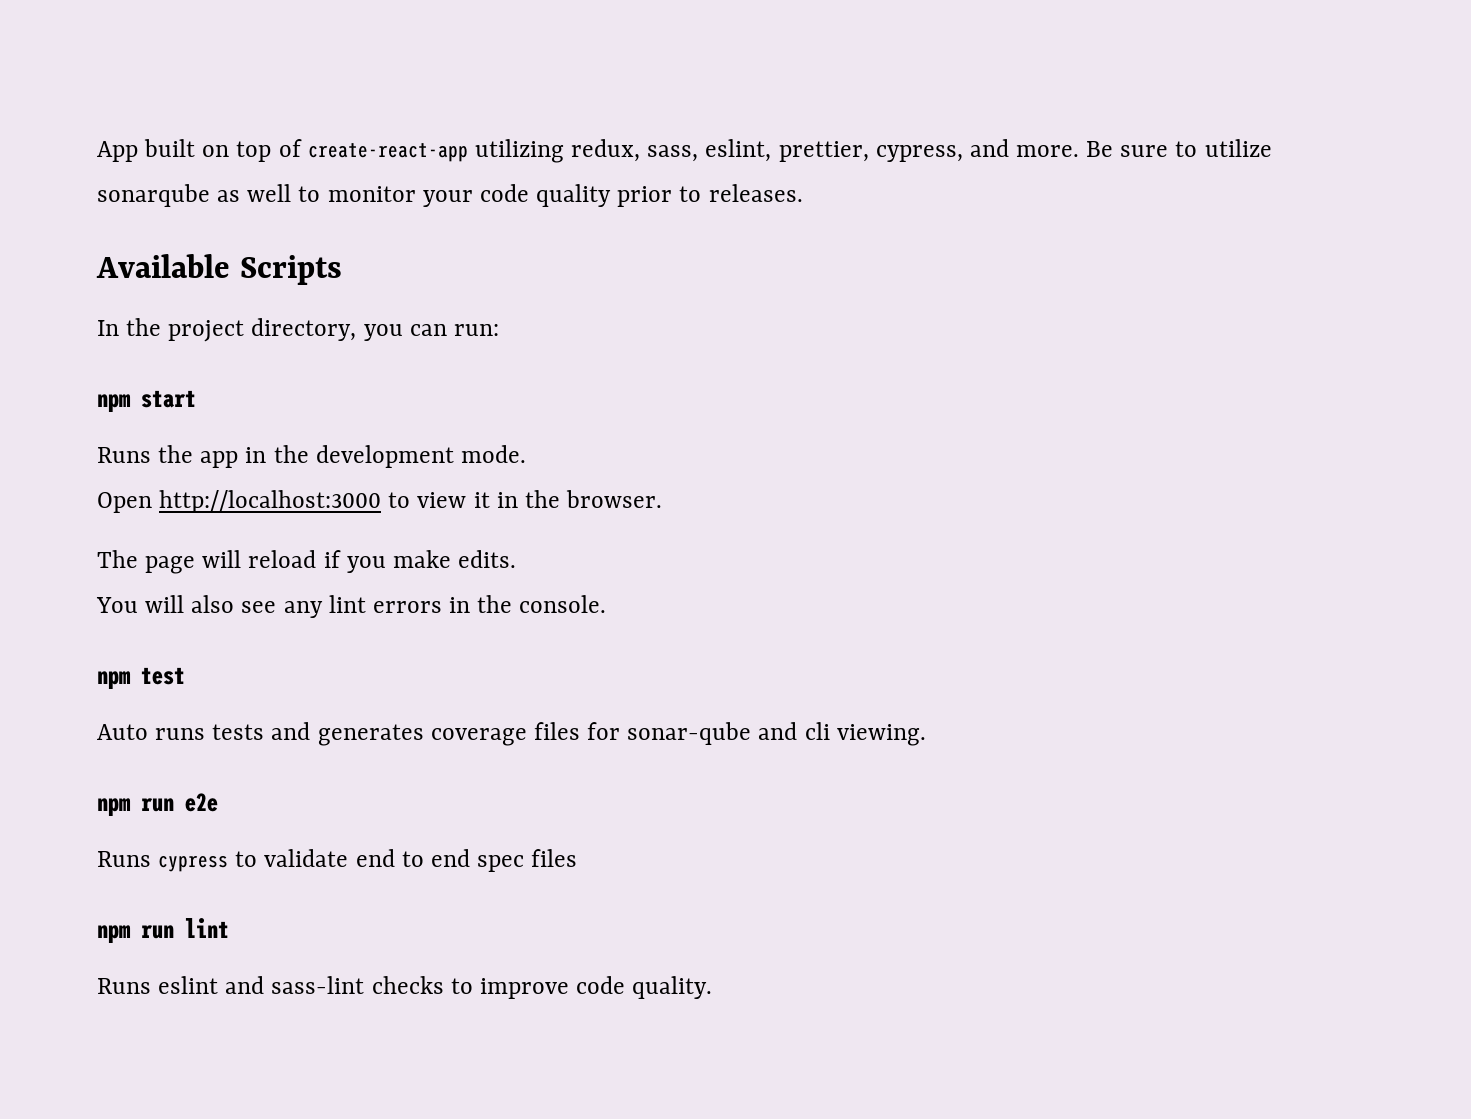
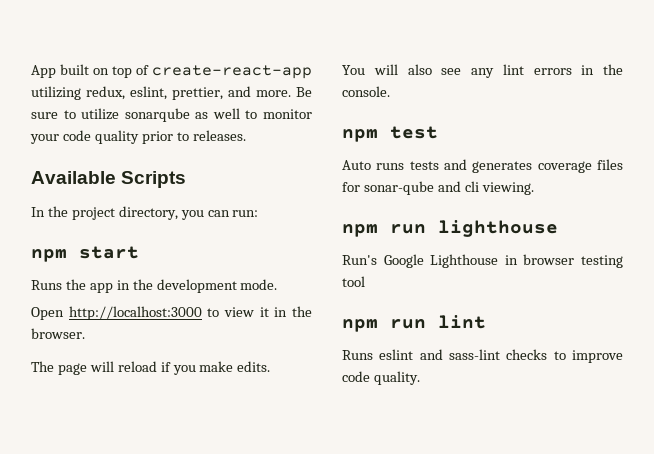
- App built on top of create-react-app utilizing redux, sass, eslint, prettier, cypress, and more.
+ App built on top of create-react-app utilizing redux, eslint, prettier, and more.
- npm run e2e
- Runs cypress to validate end to end spec files
+ npm run lighthouse
+ Run's Google Lighthouse in browser testing tool

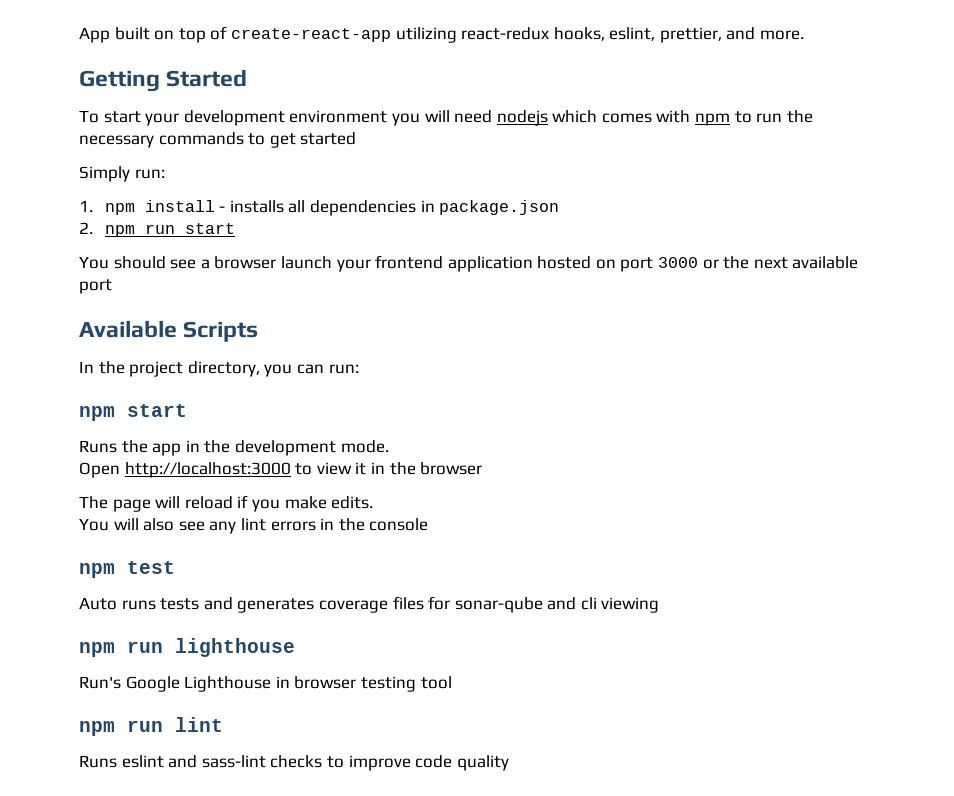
- App built on top of create-react-app utilizing redux, eslint, prettier, and more. Be sure to utilize sonarqube as well to monitor your code quality prior to releases.
+ App built on top of create-react-app utilizing react-redux hooks, eslint, prettier, and more.
+ Getting Started
+ To start your development environment you will need nodejs which comes with npm to run the necessary commands to get started
+ Simply run:
+ 1. npm install - installs all dependencies in package.json
+ 2. npm run start
+ You should see a browser launch your frontend application hosted on port 3000 or the next available port
- Open http://localhost:3000 to view it in the browser.
+ Open http://localhost:3000 to view it in the browser
- You will also see any lint errors in the console.
+ You will also see any lint errors in the console
- Auto runs tests and generates coverage files for sonar-qube and cli viewing.
+ Auto runs tests and generates coverage files for sonar-qube and cli viewing
- Runs eslint and sass-lint checks to improve code quality.
+ Runs eslint and sass-lint checks to improve code quality

